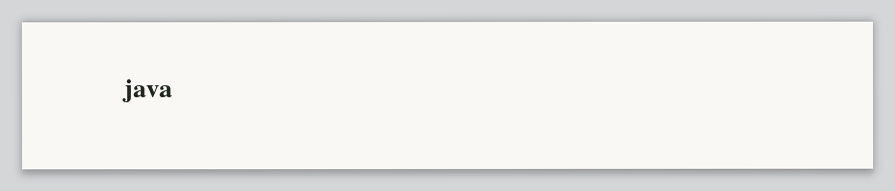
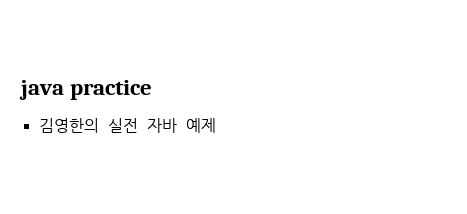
- java
+ java practice
+ 김영한의 실전 자바 예제

